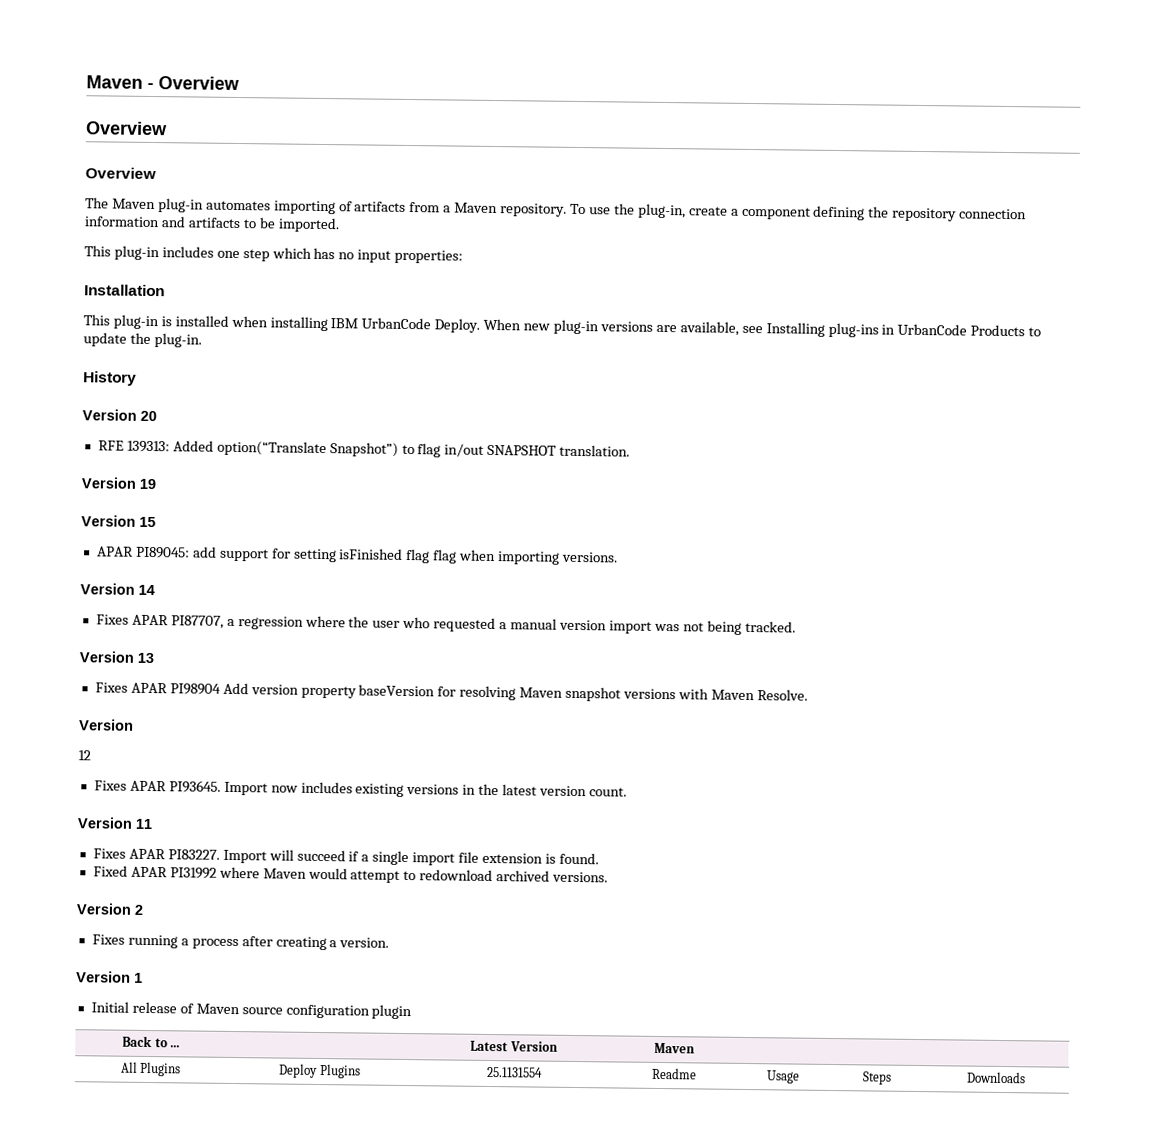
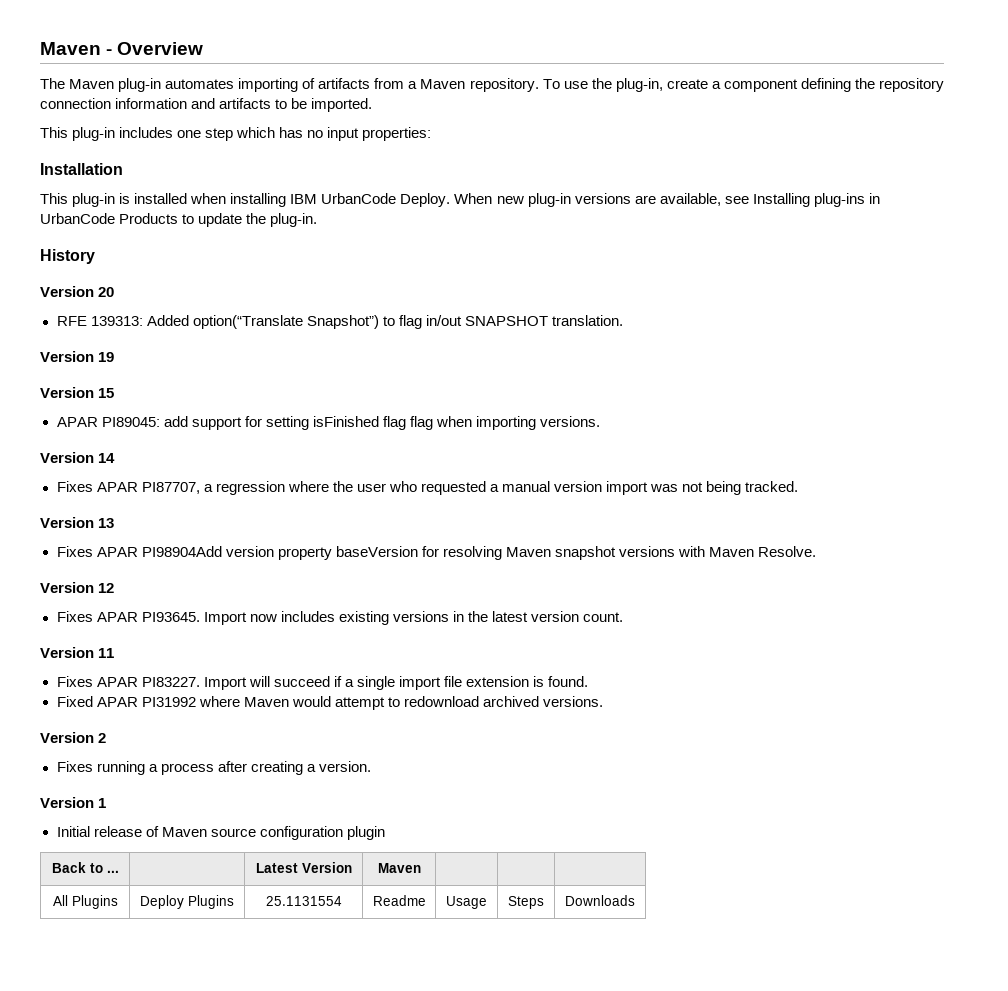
  Maven - Overview
- Overview
- Overview
- Fixes APAR PI98904 Add version property baseVersion for resolving Maven snapshot versions with Maven Resolve.
- Version
- 12
+ Fixes APAR PI98904Add version property baseVersion for resolving Maven snapshot versions with Maven Resolve.
+ Version 12

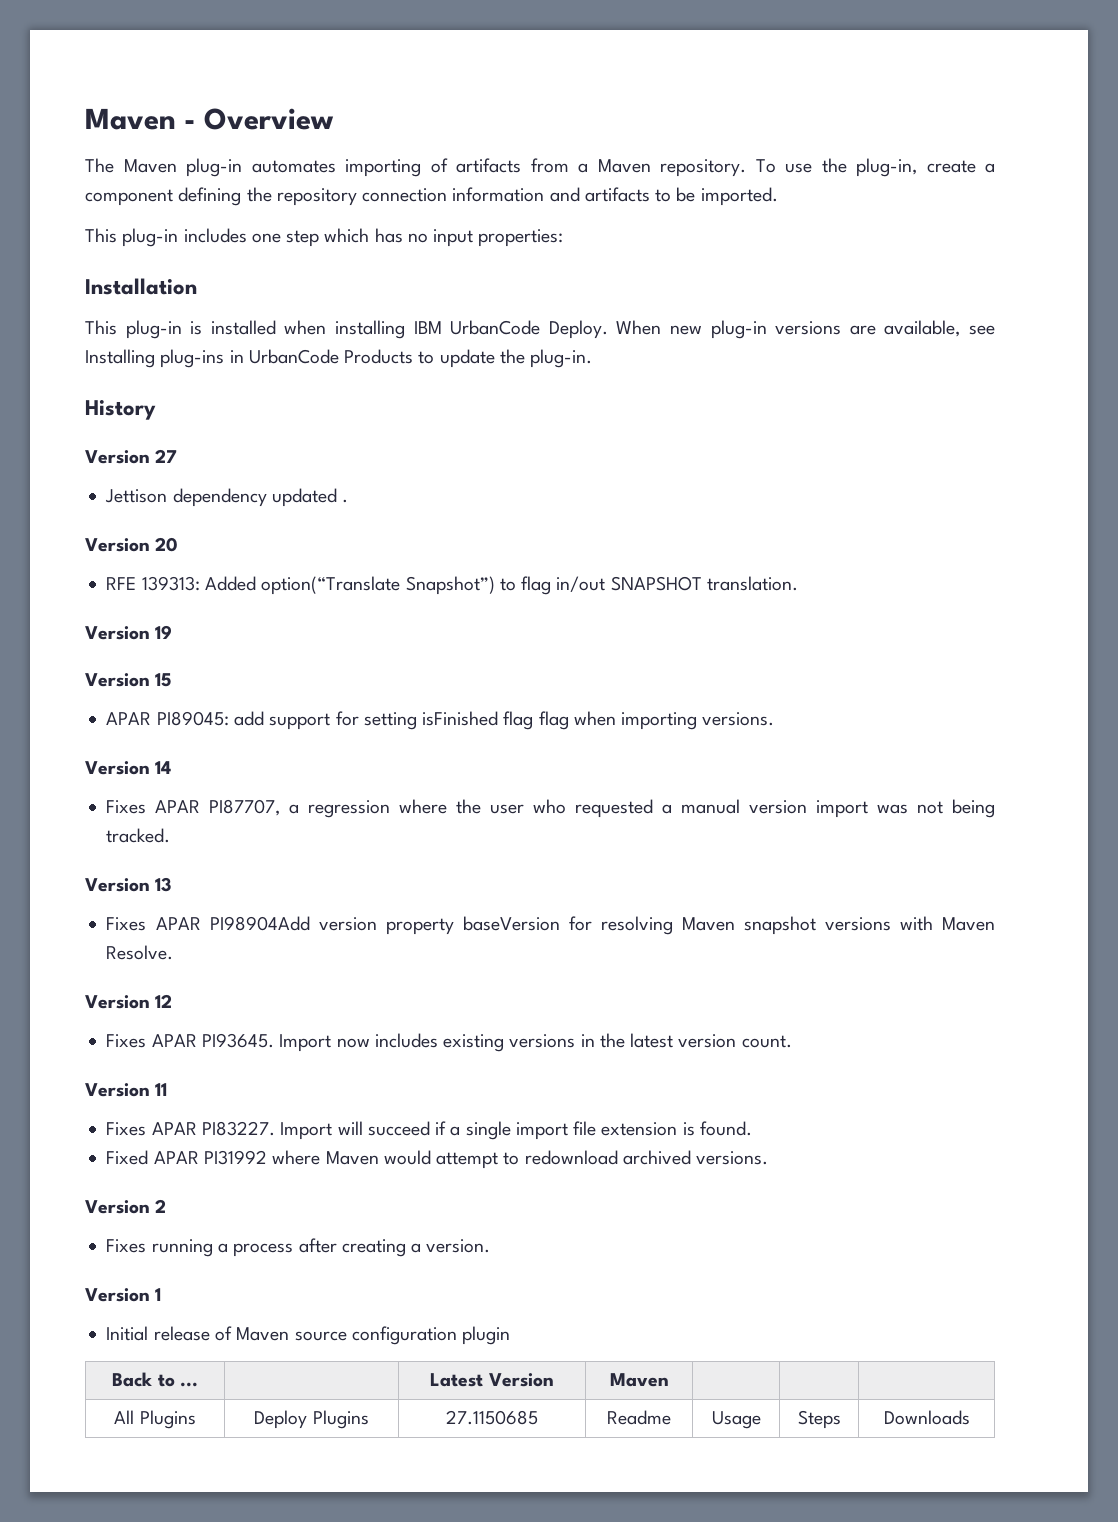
+ Version 27
+ Jettison dependency updated .
- All Plugins | Deploy Plugins | 25.1131554 | Readme | Usage | Steps | Downloads
+ All Plugins | Deploy Plugins | 27.1150685 | Readme | Usage | Steps | Downloads

